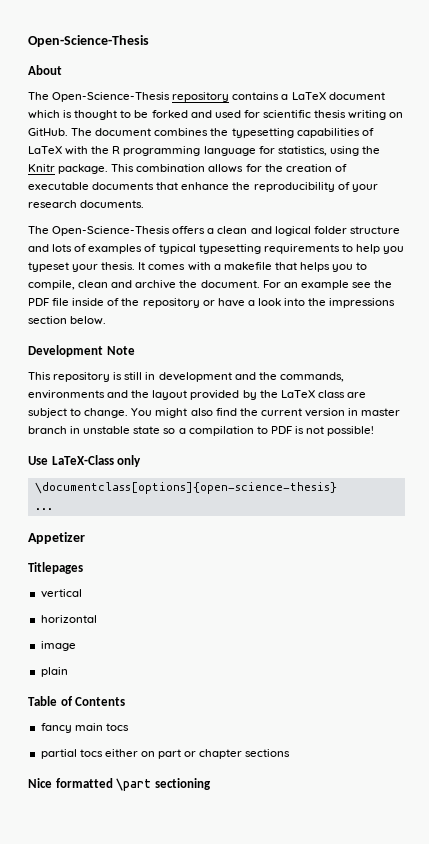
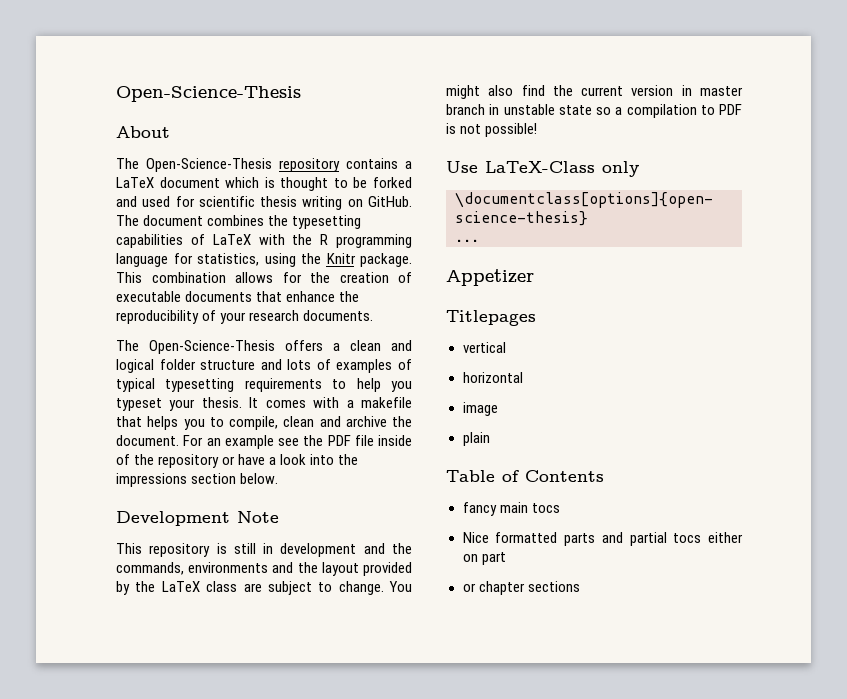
- partial tocs either on part or chapter sections
+ Nice formatted parts and partial tocs either on part
+ or chapter sections
- Nice formatted \part sectioning

